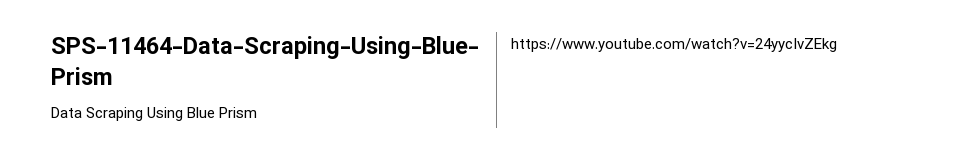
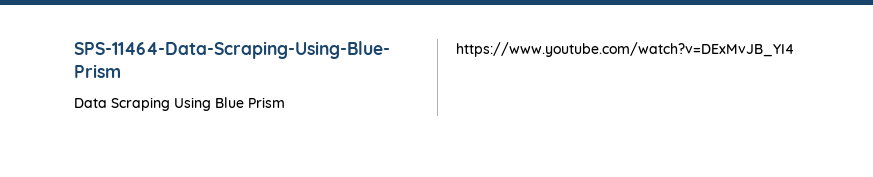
- Data Scraping Using Blue Prism https://www.youtube.com/watch?v=24yycIvZEkg
+ Data Scraping Using Blue Prism https://www.youtube.com/watch?v=DExMvJB_YI4

